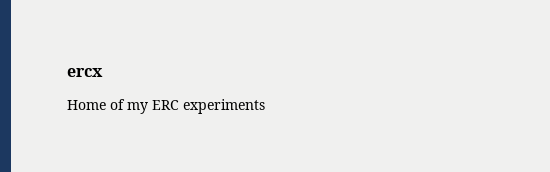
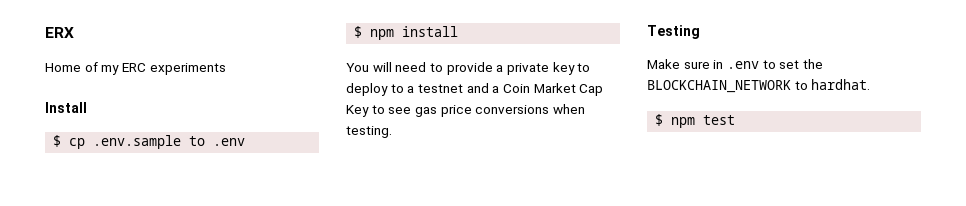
- ercx
+ ERX
+ Install
+ $ cp .env.sample to .env
+ $ npm install
+ You will need to provide a private key to deploy to a testnet and a Coin Market Cap Key to see gas price conversions when testing.
+ Testing
+ Make sure in .env to set the BLOCKCHAIN_NETWORK to hardhat.
+ $ npm test

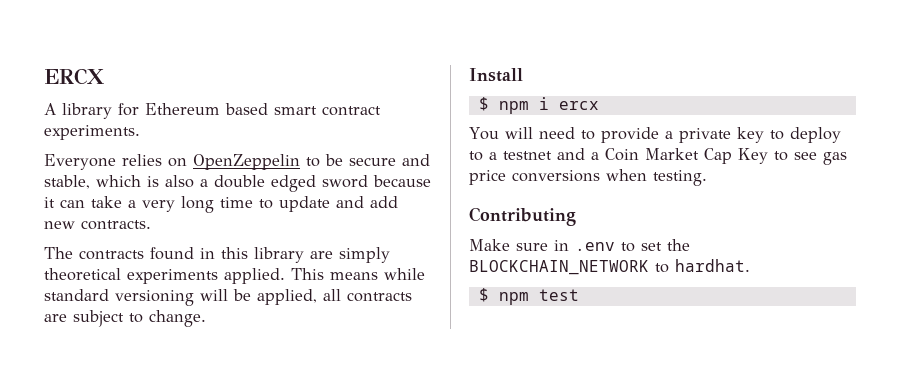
- ERX
- Home of my ERC experiments
+ ERCX
+ A library for Ethereum based smart contract experiments.
+ Everyone relies on OpenZeppelin to be secure and stable, which is also a double edged sword because it can take a very long time to update and add new contracts.
+ The contracts found in this library are simply theoretical experiments applied. This means while standard versioning will be applied, all contracts are subject to change.
  Install
- $ cp .env.sample to .env
- $ npm install
+ $ npm i ercx
- Testing
+ Contributing

